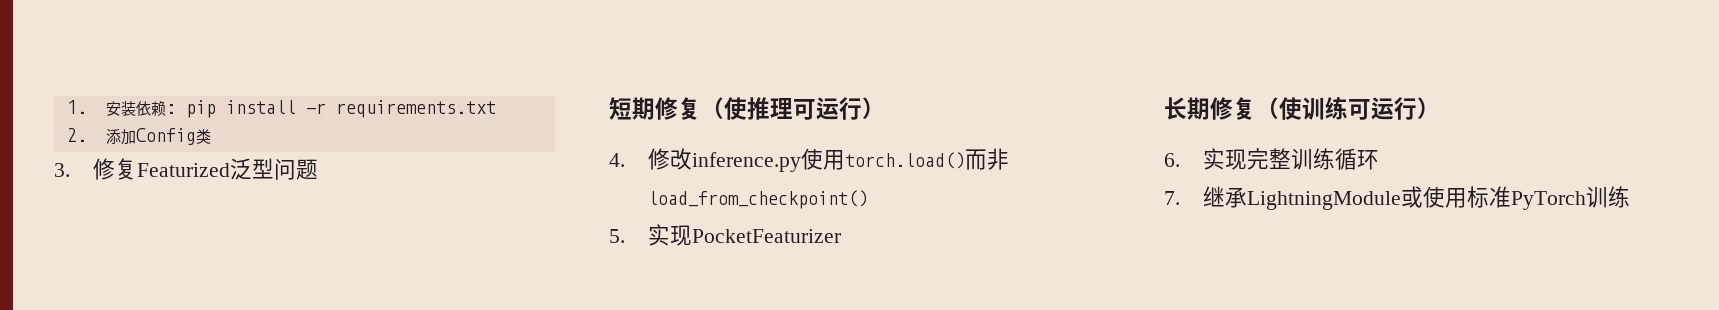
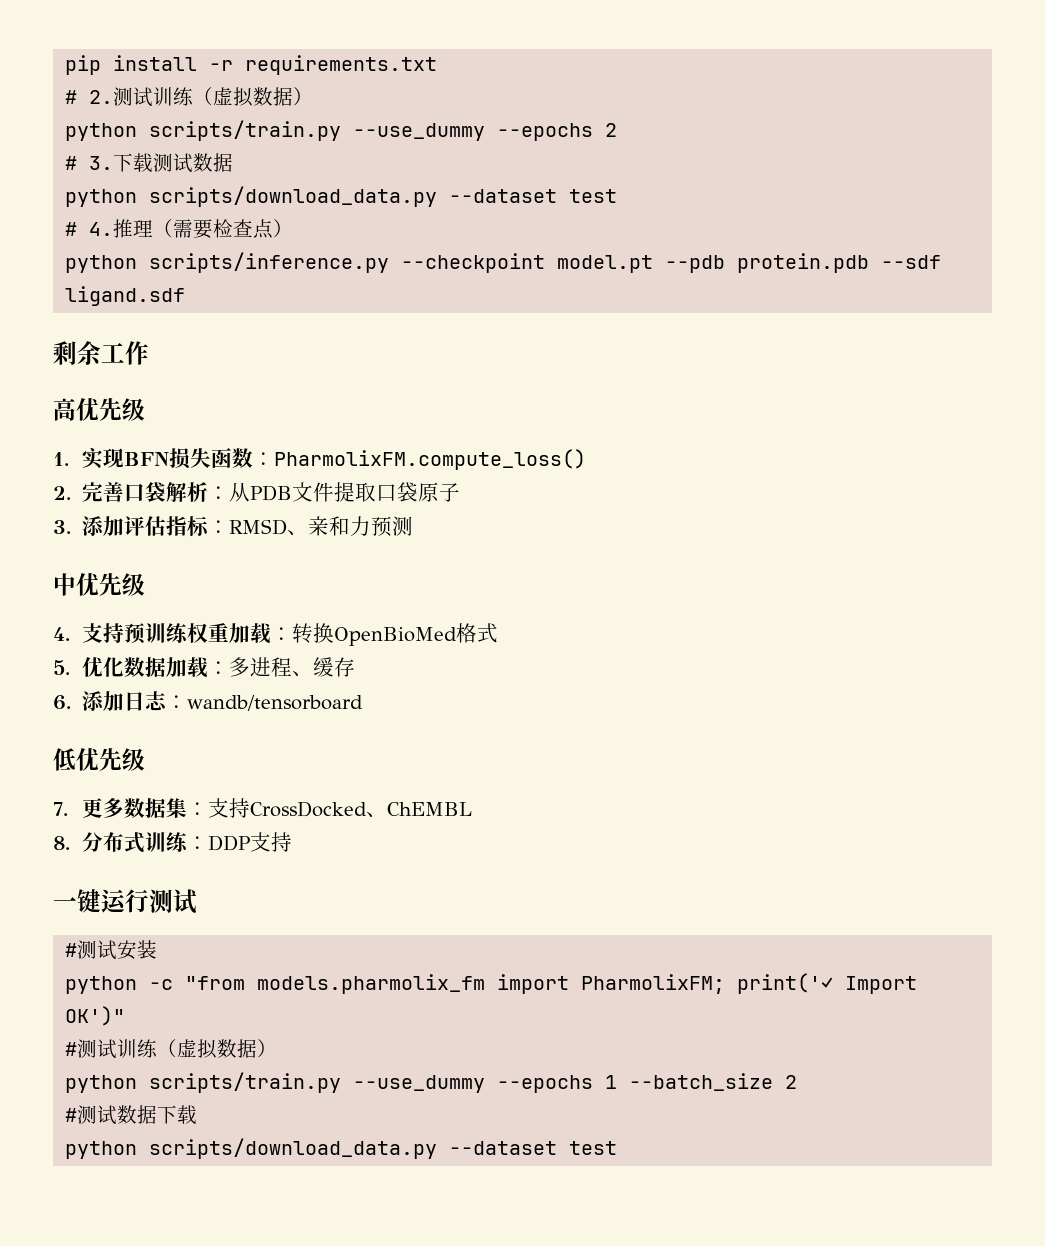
- 1.安装依赖: pip install -r requirements.txt
+ pip install -r requirements.txt
- 2.添加Config类
- 3.修复Featurized泛型问题
- 短期修复（使推理可运行）
- 4.修改inference.py使用torch.load()而非load_from_checkpoint()
- 5.实现PocketFeaturizer
- 长期修复（使训练可运行）
- 6.实现完整训练循环
- 7.继承LightningModule或使用标准PyTorch训练
+ # 2.测试训练（虚拟数据）
+ python scripts/train.py --use_dummy --epochs 2
+ # 3.下载测试数据
+ python scripts/download_data.py --dataset test
+ # 4.推理（需要检查点）
+ python scripts/inference.py --checkpoint model.pt --pdb protein.pdb --sdf ligand.sdf
+ 剩余工作
+ 高优先级
+ 1.实现BFN损失函数：PharmolixFM.compute_loss()
+ 2.完善口袋解析：从PDB文件提取口袋原子
+ 3.添加评估指标：RMSD、亲和力预测
+ 中优先级
+ 4.支持预训练权重加载：转换OpenBioMed格式
+ 5.优化数据加载：多进程、缓存
+ 6.添加日志：wandb/tensorboard
+ 低优先级
+ 7.更多数据集：支持CrossDocked、ChEMBL
+ 8.分布式训练：DDP支持
+ 一键运行测试
+ #测试安装
+ python -c "from models.pharmolix_fm import PharmolixFM; print('✓ Import OK')"
+ #测试训练（虚拟数据）
+ python scripts/train.py --use_dummy --epochs 1 --batch_size 2
+ #测试数据下载
+ python scripts/download_data.py --dataset test

